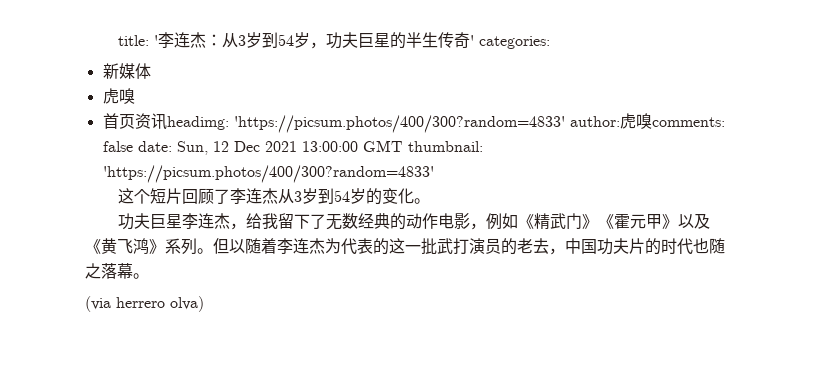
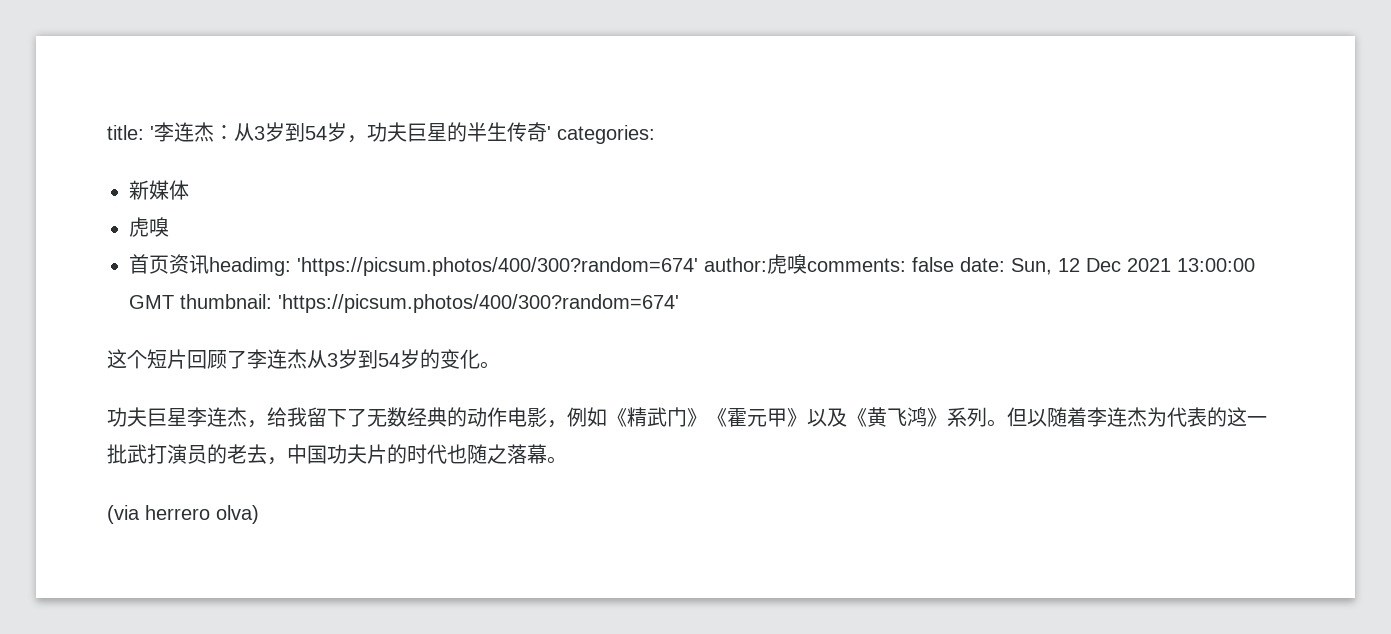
- 首页资讯headimg: 'https://picsum.photos/400/300?random=4833' author:虎嗅comments: false date: Sun, 12 Dec 2021 13:00:00 GMT thumbnail: 'https://picsum.photos/400/300?random=4833'
+ 首页资讯headimg: 'https://picsum.photos/400/300?random=674' author:虎嗅comments: false date: Sun, 12 Dec 2021 13:00:00 GMT thumbnail: 'https://picsum.photos/400/300?random=674'

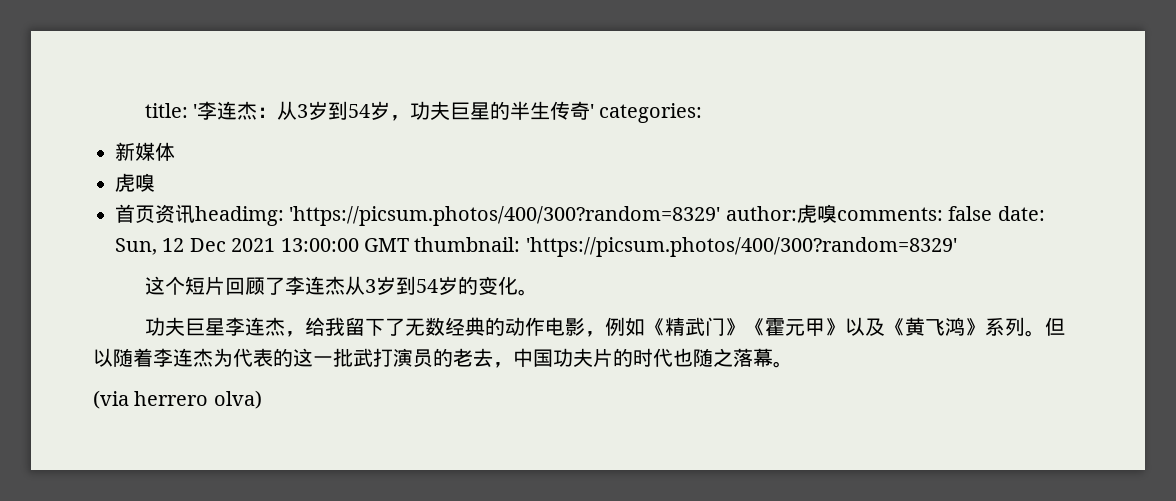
- 首页资讯headimg: 'https://picsum.photos/400/300?random=674' author:虎嗅comments: false date: Sun, 12 Dec 2021 13:00:00 GMT thumbnail: 'https://picsum.photos/400/300?random=674'
+ 首页资讯headimg: 'https://picsum.photos/400/300?random=8329' author:虎嗅comments: false date: Sun, 12 Dec 2021 13:00:00 GMT thumbnail: 'https://picsum.photos/400/300?random=8329'

